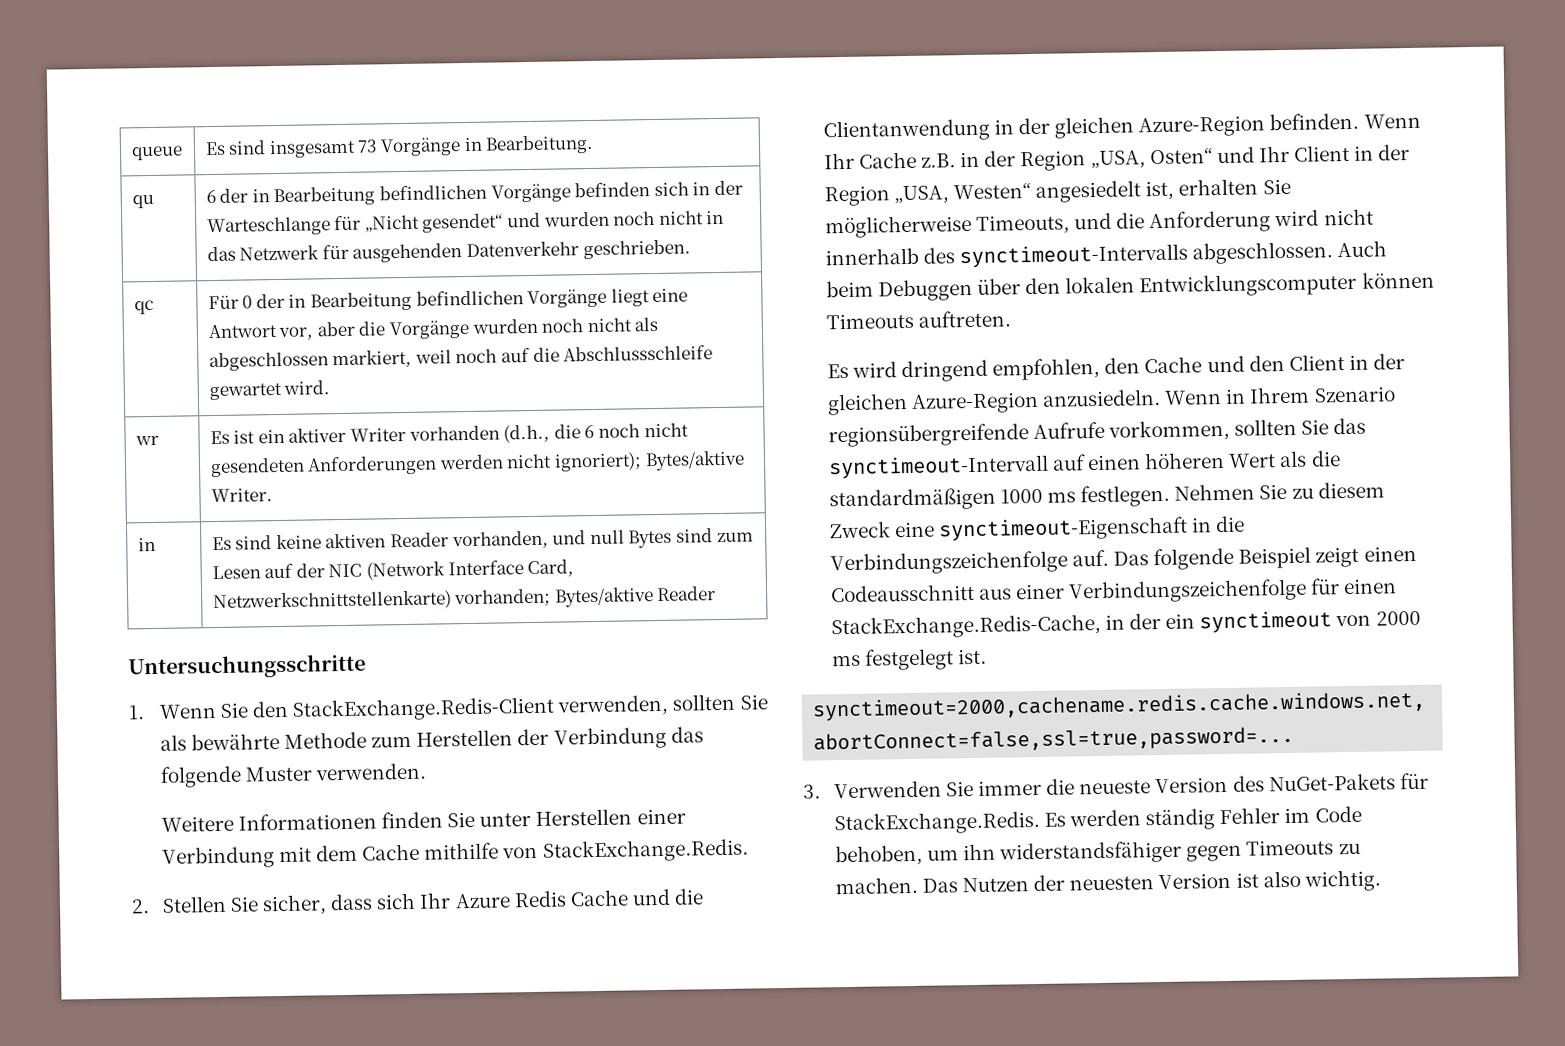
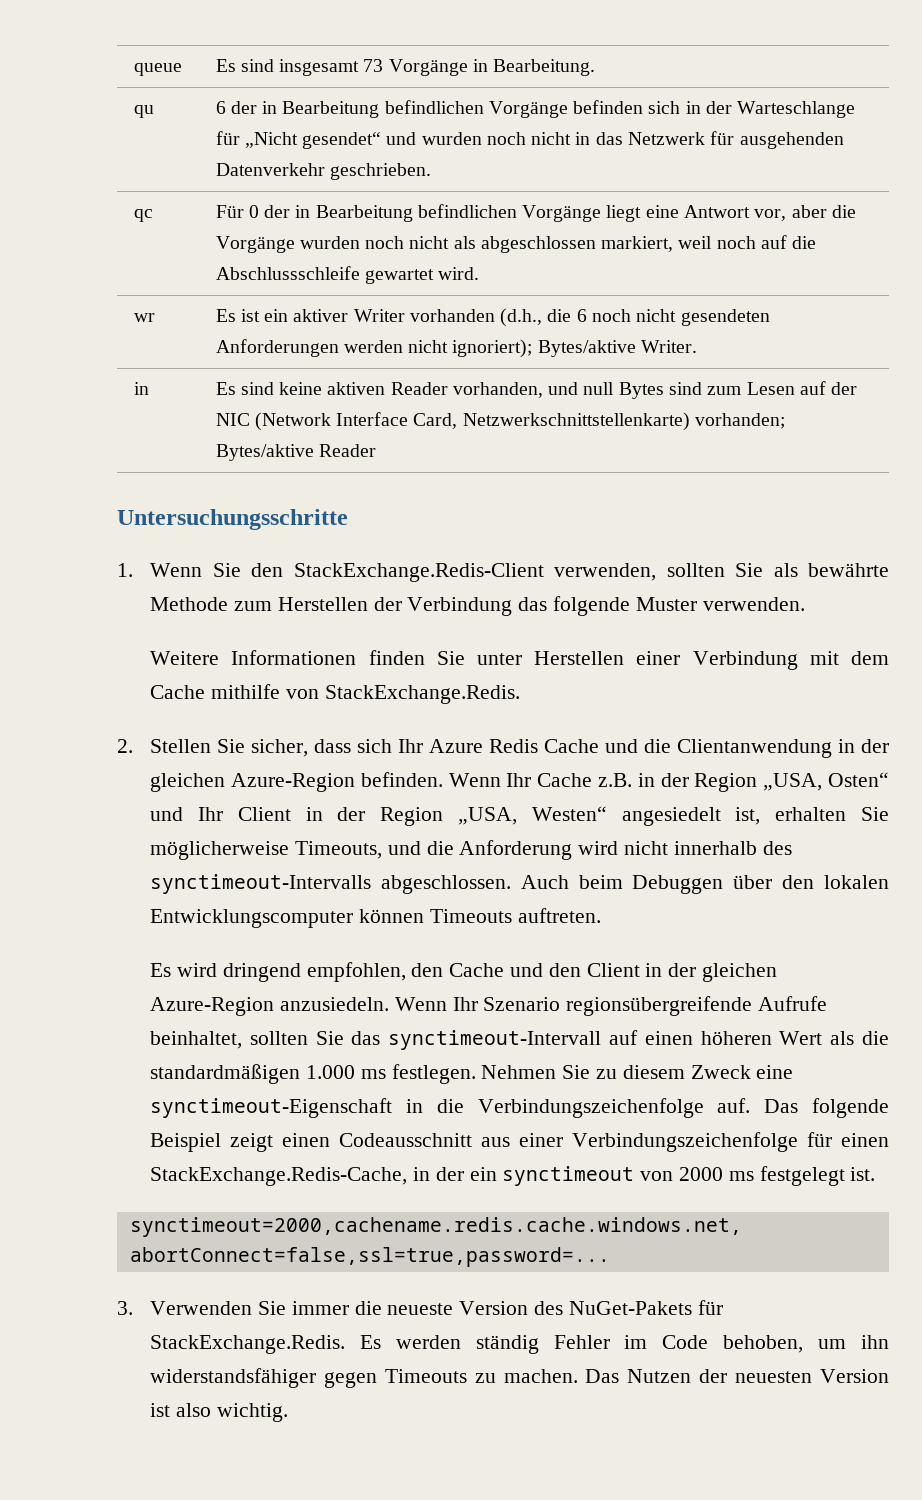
- Wenn in Ihrem Szenario regionsübergreifende Aufrufe vorkommen, sollten Sie das synctimeout-Intervall auf einen höheren Wert als die standardmäßigen 1000 ms festlegen.
+ Wenn Ihr Szenario regionsübergreifende Aufrufe beinhaltet, sollten Sie das synctimeout-Intervall auf einen höheren Wert als die standardmäßigen 1.000 ms festlegen.

